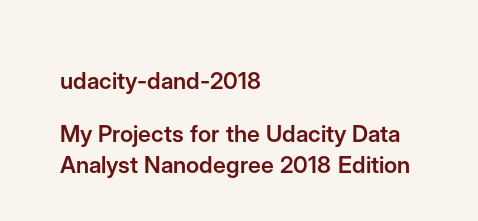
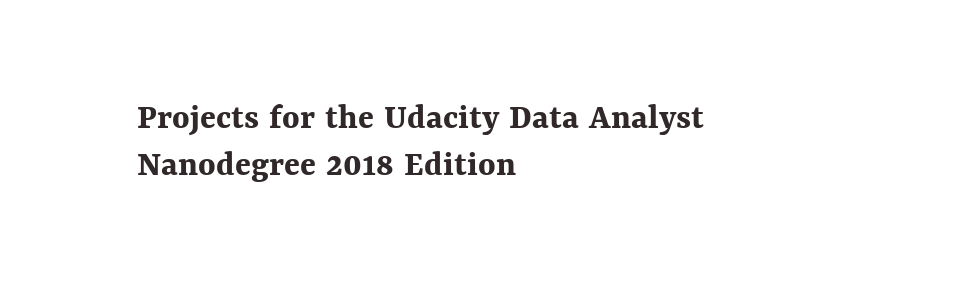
- udacity-dand-2018
- My Projects for the Udacity Data Analyst Nanodegree 2018 Edition
+ Projects for the Udacity Data Analyst Nanodegree 2018 Edition

